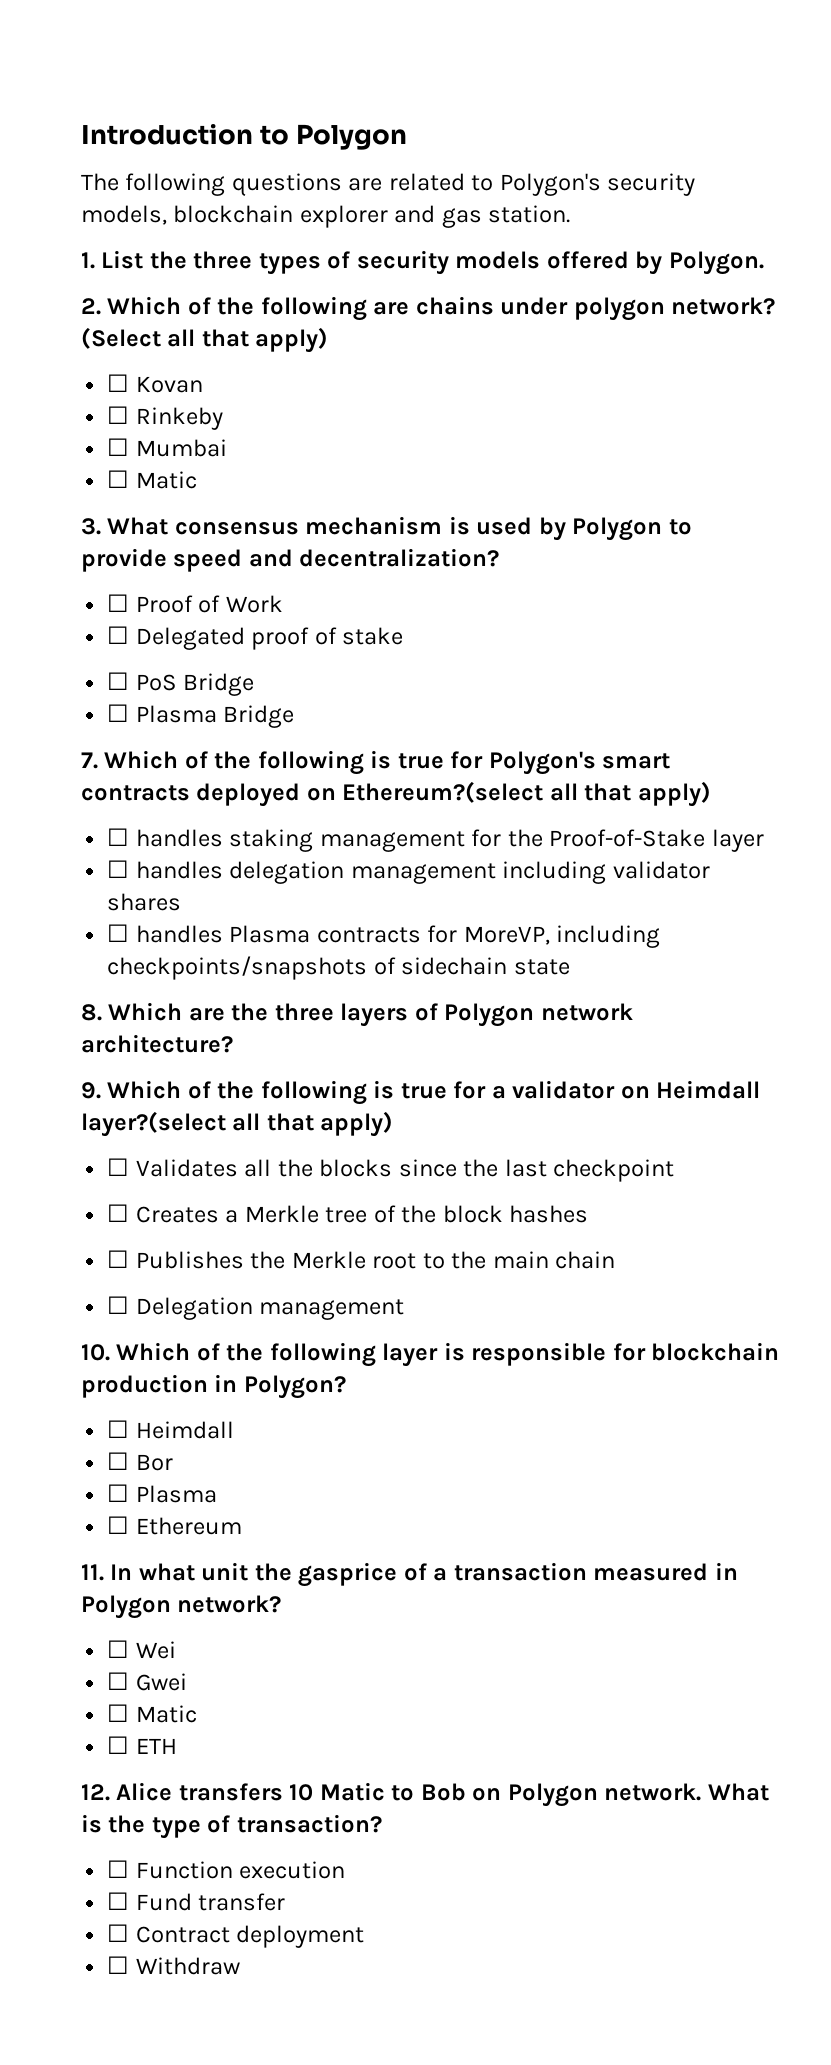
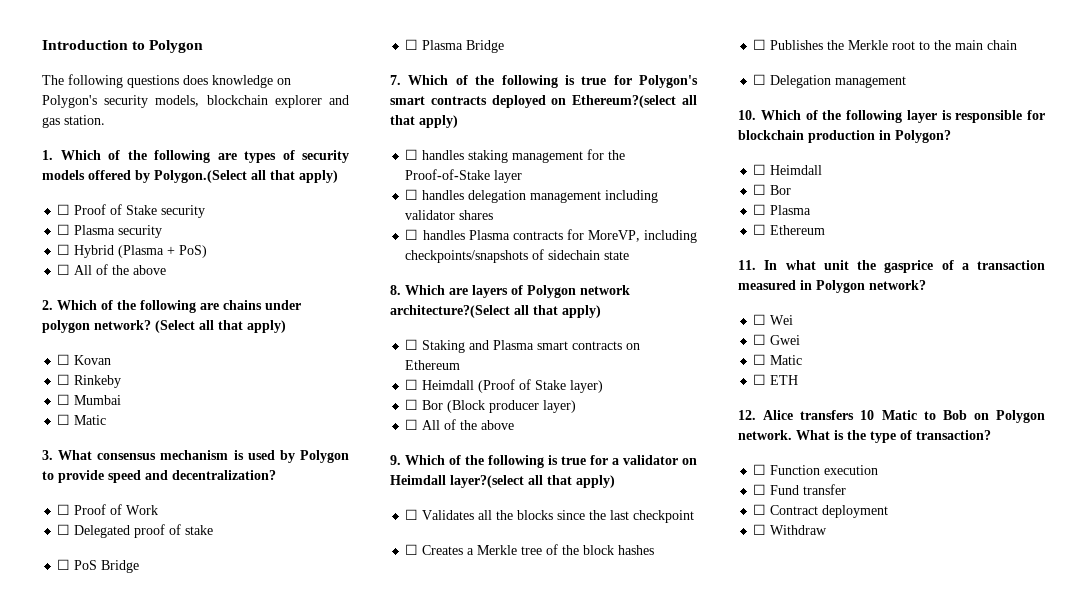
- The following questions are related to Polygon's security models, blockchain explorer and gas station.
+ The following questions does knowledge on Polygon's security models, blockchain explorer and gas station.
- 1. List the three types of security models offered by Polygon.
+ 1. Which of the following are types of security models offered by Polygon.(Select all that apply)
+ ☐ Proof of Stake security
+ ☐ Plasma security
+ ☐ Hybrid (Plasma + PoS)
+ ☐ All of the above
- 8. Which are the three layers of Polygon network architecture?
+ 8. Which are layers of Polygon network architecture?(Select all that apply)
+ ☐ Staking and Plasma smart contracts on Ethereum
+ ☐ Heimdall (Proof of Stake layer)
+ ☐ Bor (Block producer layer)
+ ☐ All of the above

